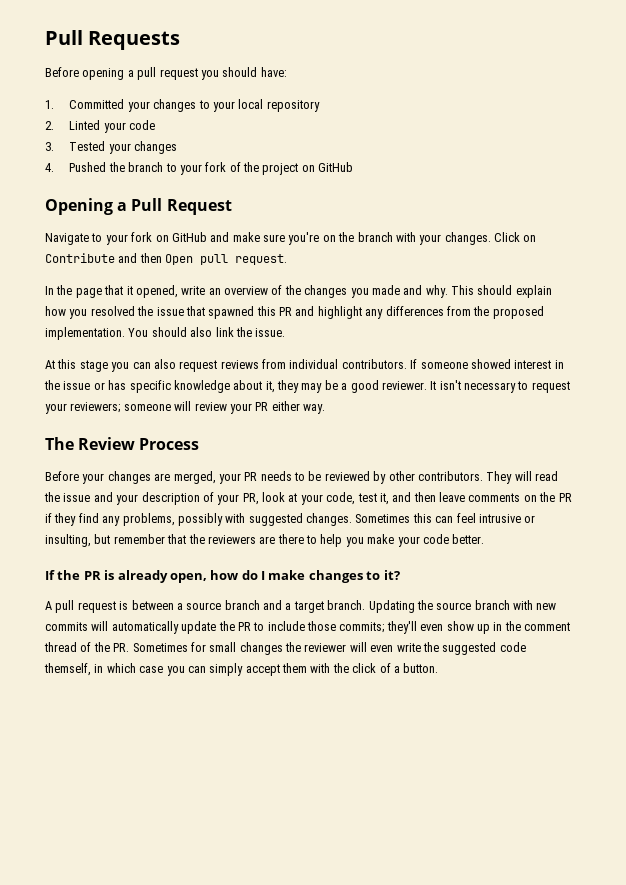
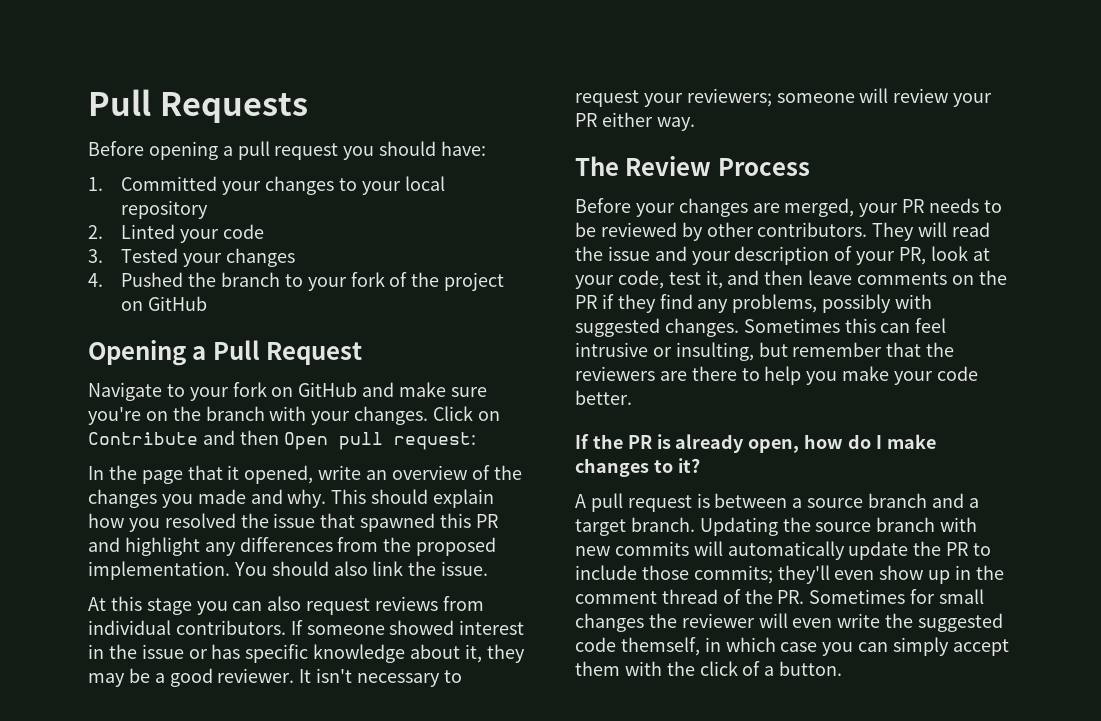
- Click on Contribute and then Open pull request.
+ Click on Contribute and then Open pull request:

